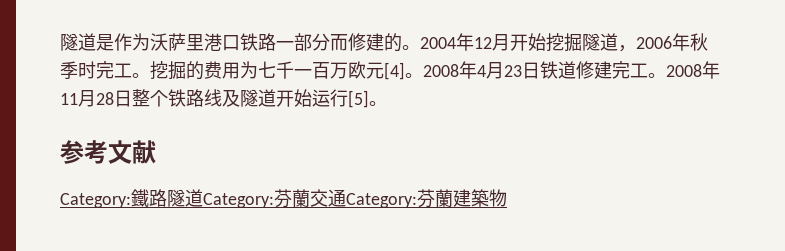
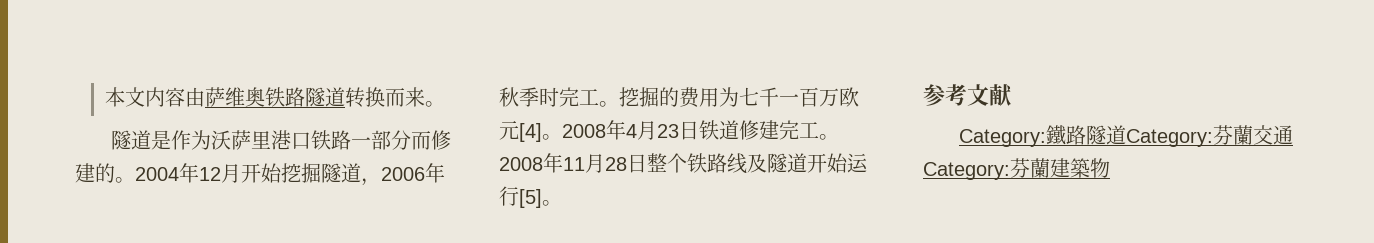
+ 本文内容由萨维奥铁路隧道转换而来。

